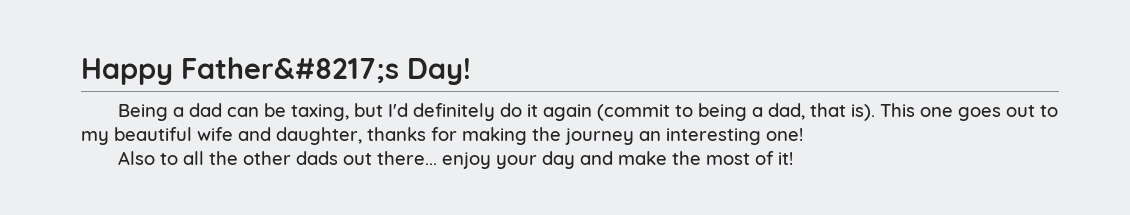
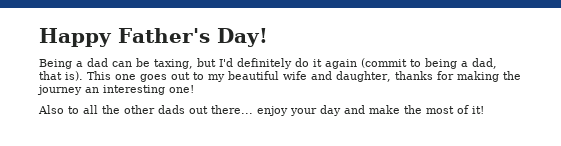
- Happy Father&#8217;s Day!
+ Happy Father's Day!

